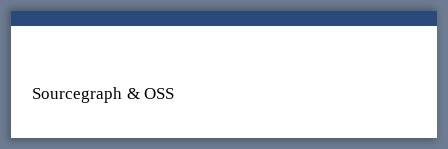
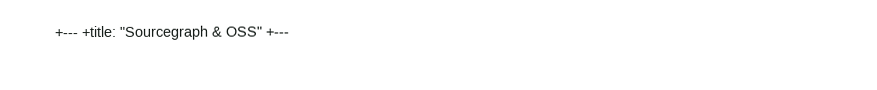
- Sourcegraph & OSS
+ +--- +title: "Sourcegraph & OSS" +---

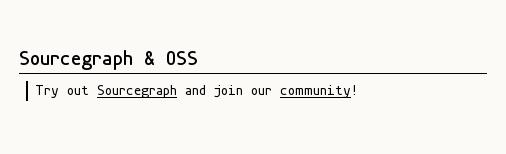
- +--- +title: "Sourcegraph & OSS" +---
+ Sourcegraph & OSS
+ Try out Sourcegraph and join our community!

